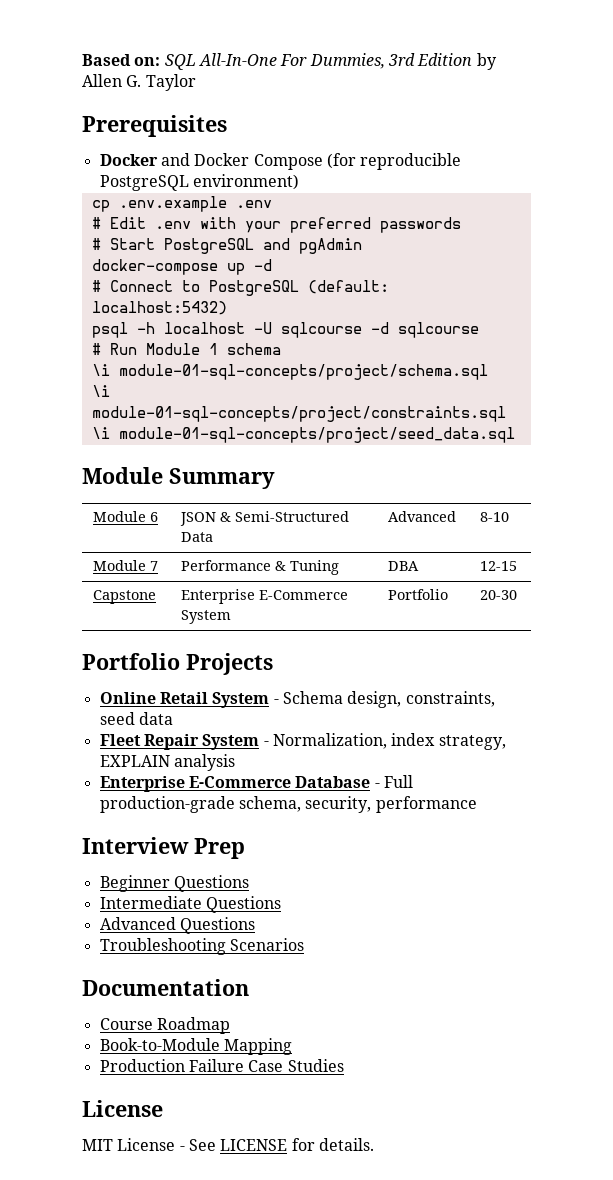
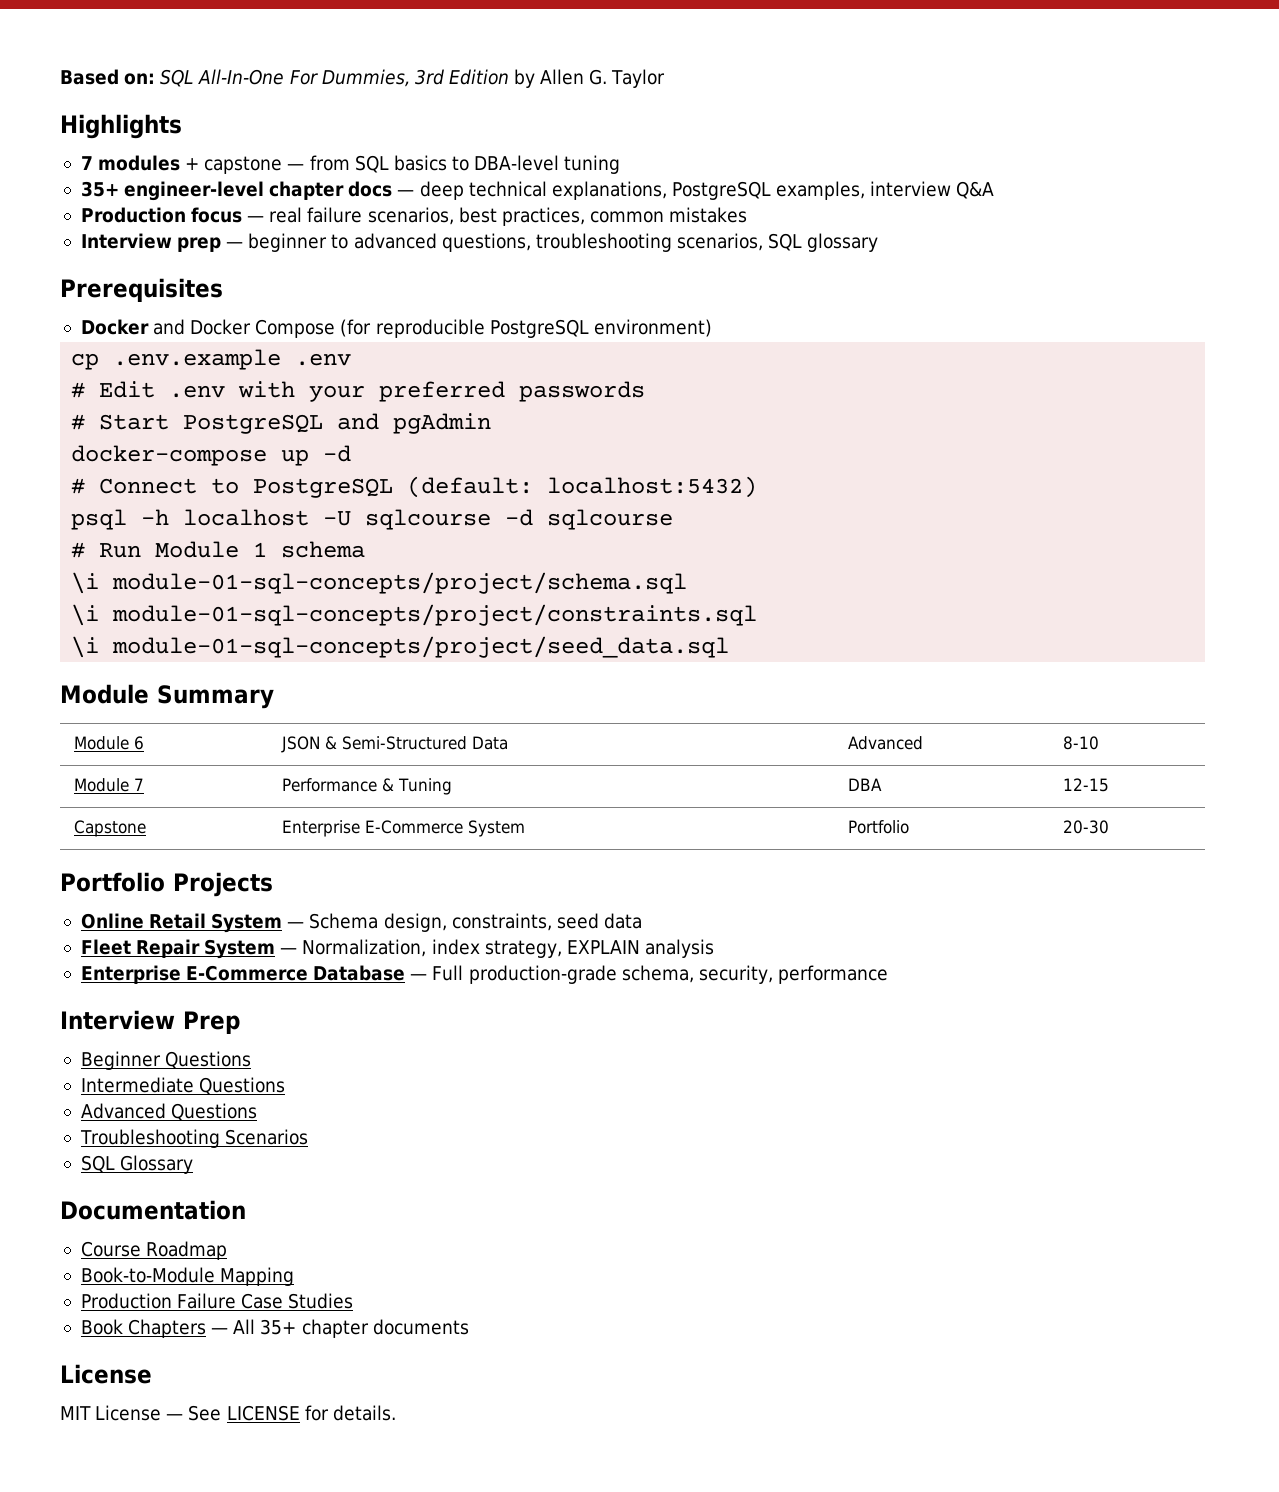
+ Highlights
+ 7 modules + capstone — from SQL basics to DBA-level tuning
+ 35+ engineer-level chapter docs — deep technical explanations, PostgreSQL examples, interview Q&A
+ Production focus — real failure scenarios, best practices, common mistakes
+ Interview prep — beginner to advanced questions, troubleshooting scenarios, SQL glossary
- Online Retail System - Schema design, constraints, seed data
+ Online Retail System — Schema design, constraints, seed data
- Fleet Repair System - Normalization, index strategy, EXPLAIN analysis
+ Fleet Repair System — Normalization, index strategy, EXPLAIN analysis
- Enterprise E-Commerce Database - Full production-grade schema, security, performance
+ Enterprise E-Commerce Database — Full production-grade schema, security, performance
+ SQL Glossary
+ Book Chapters — All 35+ chapter documents
- MIT License - See LICENSE for details.
+ MIT License — See LICENSE for details.

